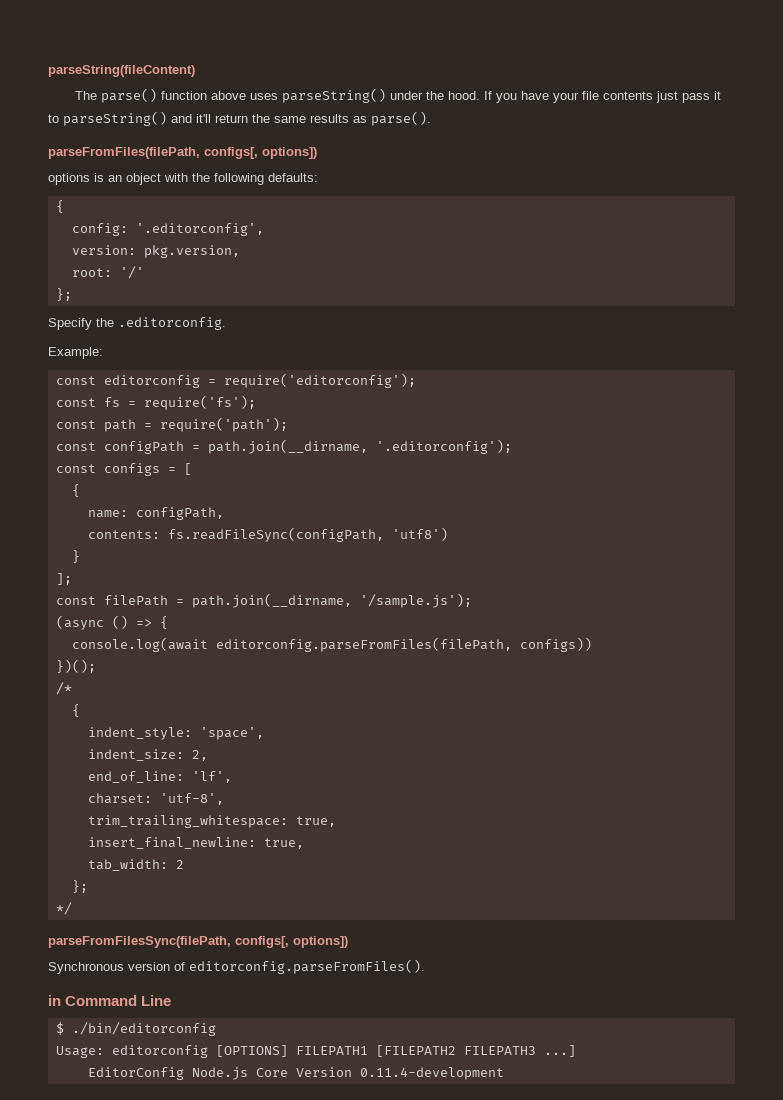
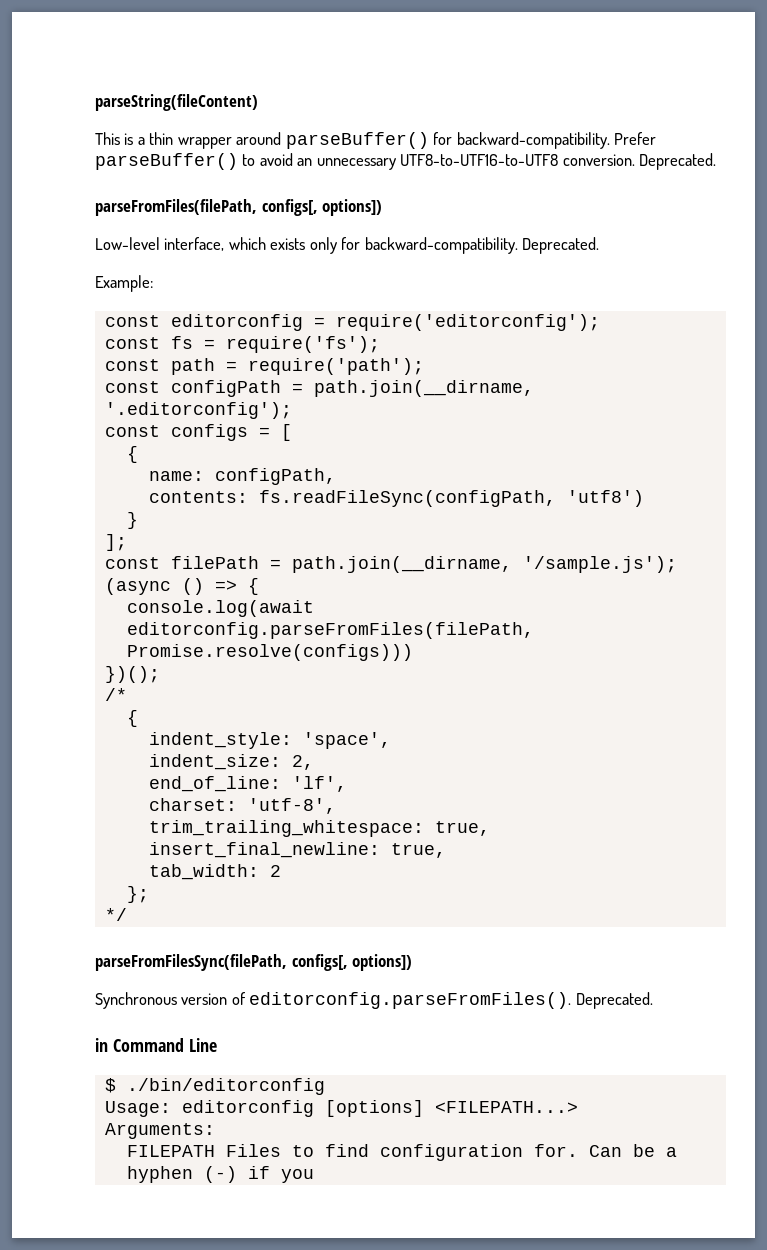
- The parse() function above uses parseString() under the hood. If you have your file contents just pass it to parseString() and it'll return the same results as parse().
+ This is a thin wrapper around parseBuffer() for backward-compatibility. Prefer parseBuffer() to avoid an unnecessary UTF8-to-UTF16-to-UTF8 conversion. Deprecated.
  parseFromFiles(filePath, configs[, options])
- options is an object with the following defaults:
- {
- config: '.editorconfig',
- version: pkg.version,
- root: '/'
- };
- Specify the .editorconfig.
+ Low-level interface, which exists only for backward-compatibility. Deprecated.
- console.log(await editorconfig.parseFromFiles(filePath, configs))
+ console.log(await editorconfig.parseFromFiles(filePath, Promise.resolve(configs)))
- Synchronous version of editorconfig.parseFromFiles().
+ Synchronous version of editorconfig.parseFromFiles(). Deprecated.
- Usage: editorconfig [OPTIONS] FILEPATH1 [FILEPATH2 FILEPATH3 ...]
- EditorConfig Node.js Core Version 0.11.4-development
+ Usage: editorconfig [options] <FILEPATH...>
+ Arguments:
+ FILEPATH Files to find configuration for. Can be a hyphen (-) if you

